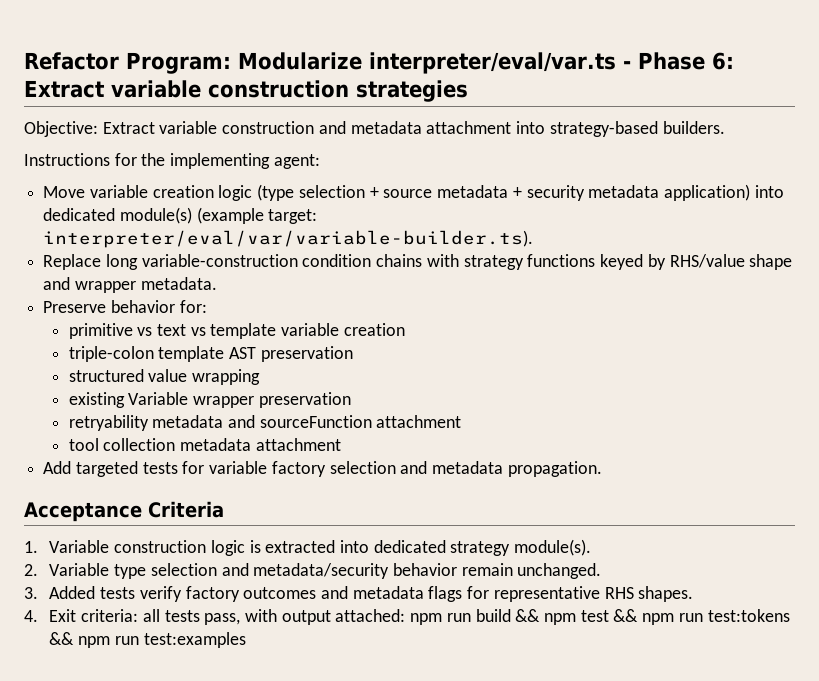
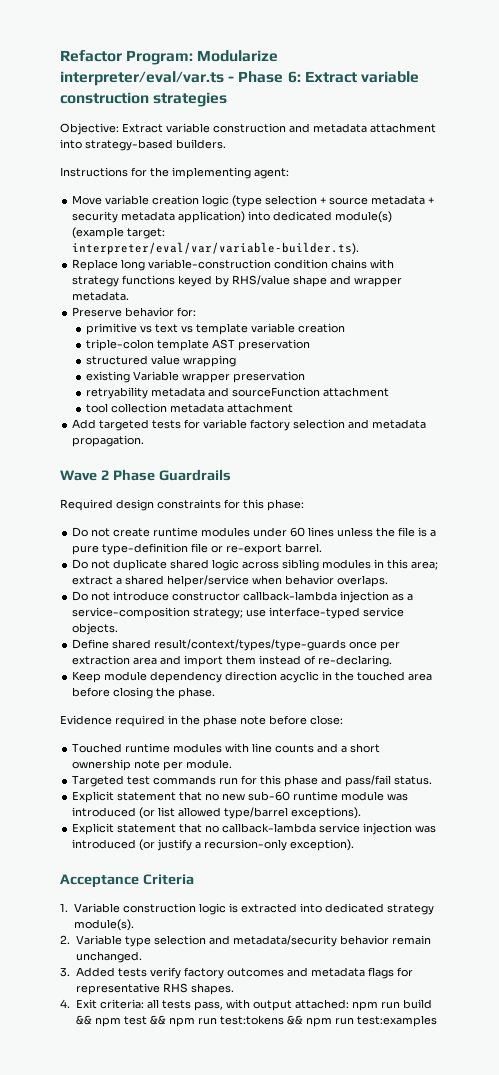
+ Wave 2 Phase Guardrails
+ Required design constraints for this phase:
+ Do not create runtime modules under 60 lines unless the file is a pure type-definition file or re-export barrel.
+ Do not duplicate shared logic across sibling modules in this area; extract a shared helper/service when behavior overlaps.
+ Do not introduce constructor callback-lambda injection as a service-composition strategy; use interface-typed service objects.
+ Define shared result/context/types/type-guards once per extraction area and import them instead of re-declaring.
+ Keep module dependency direction acyclic in the touched area before closing the phase.
+ Evidence required in the phase note before close:
+ Touched runtime modules with line counts and a short ownership note per module.
+ Targeted test commands run for this phase and pass/fail status.
+ Explicit statement that no new sub-60 runtime module was introduced (or list allowed type/barrel exceptions).
+ Explicit statement that no callback-lambda service injection was introduced (or justify a recursion-only exception).

